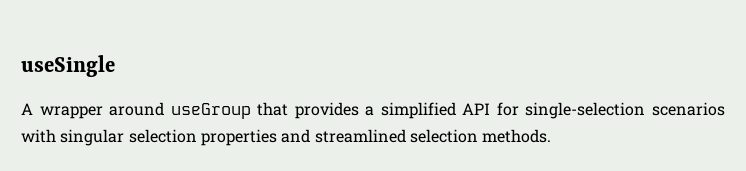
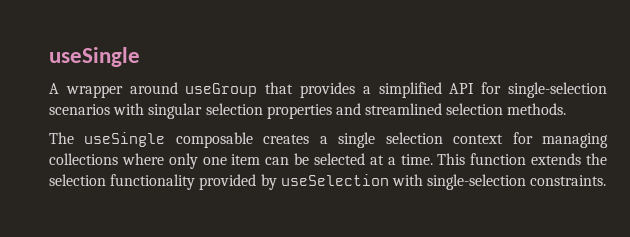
+ The useSingle composable creates a single selection context for managing collections where only one item can be selected at a time. This function extends the selection functionality provided by useSelection with single-selection constraints.

